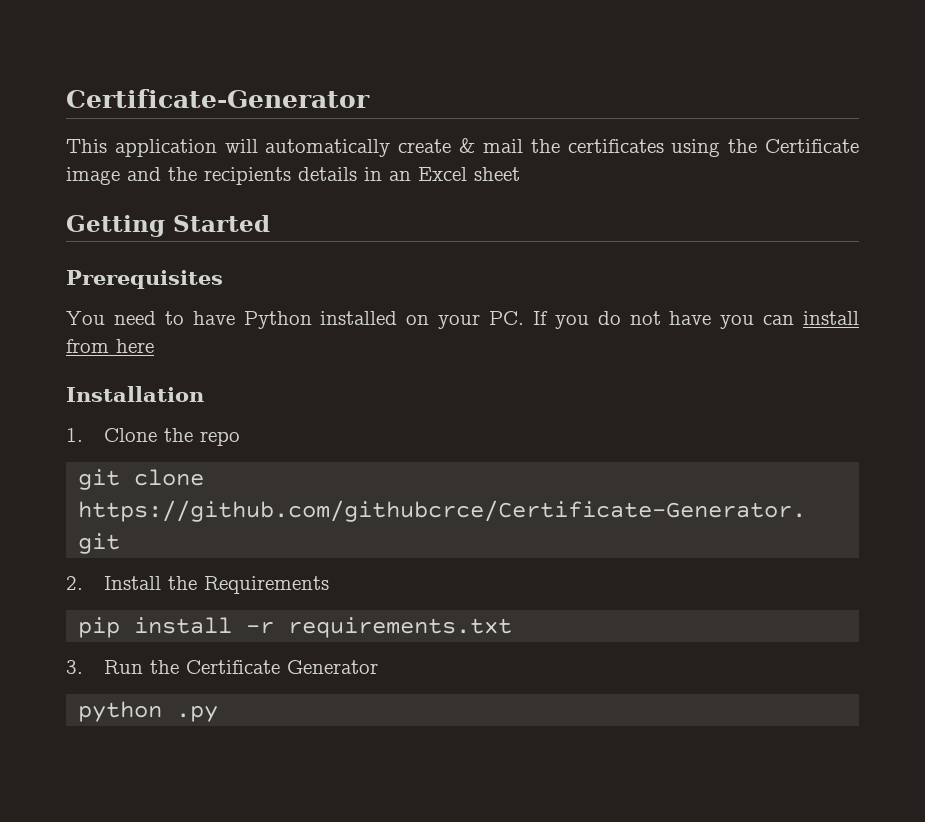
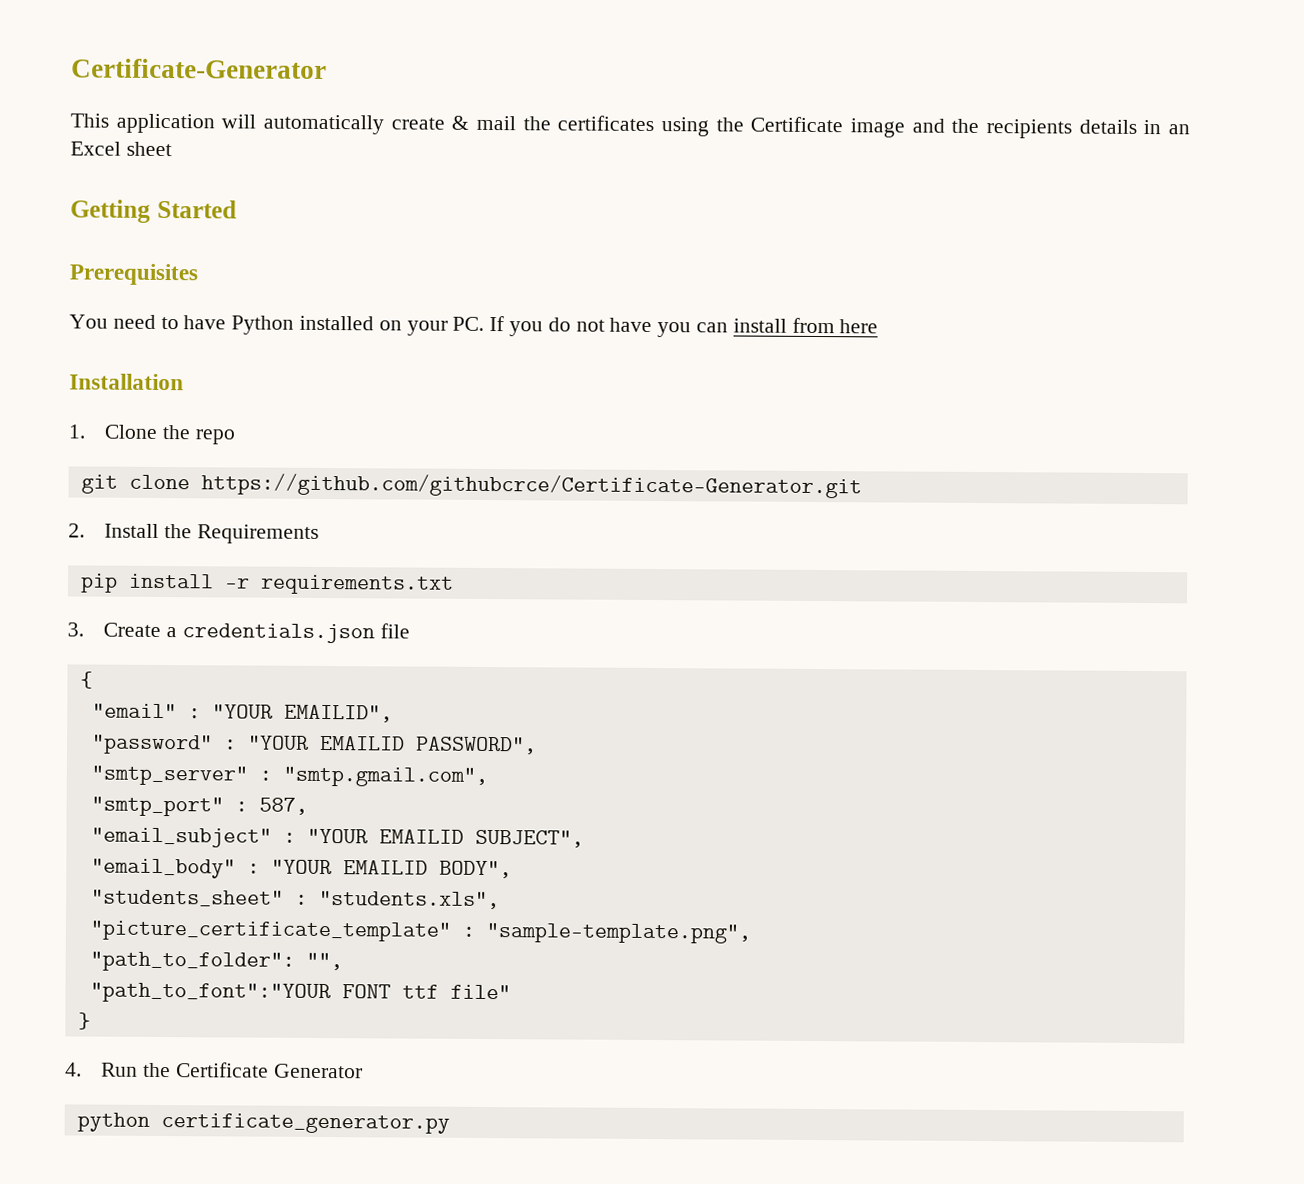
- 3. Run the Certificate Generator
+ 3. Create a credentials.json file
+ {
+ "email" : "YOUR EMAILID",
+ "password" : "YOUR EMAILID PASSWORD",
+ "smtp_server" : "smtp.gmail.com",
+ "smtp_port" : 587,
+ "email_subject" : "YOUR EMAILID SUBJECT",
+ "email_body" : "YOUR EMAILID BODY",
+ "students_sheet" : "students.xls",
+ "picture_certificate_template" : "sample-template.png",
+ "path_to_folder": "",
+ "path_to_font":"YOUR FONT ttf file"
+ }
+ 4. Run the Certificate Generator
- python .py
+ python certificate_generator.py

